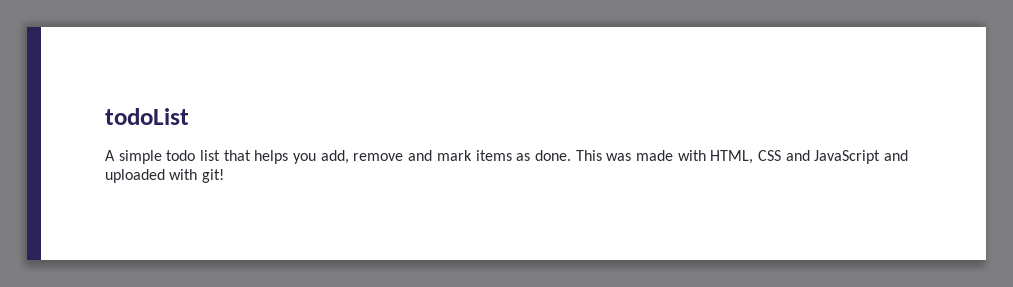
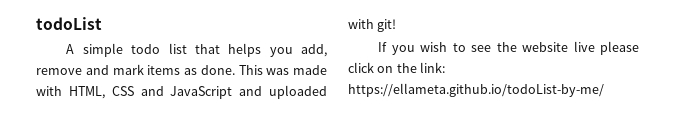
+ If you wish to see the website live please click on the link: https://ellameta.github.io/todoList-by-me/

